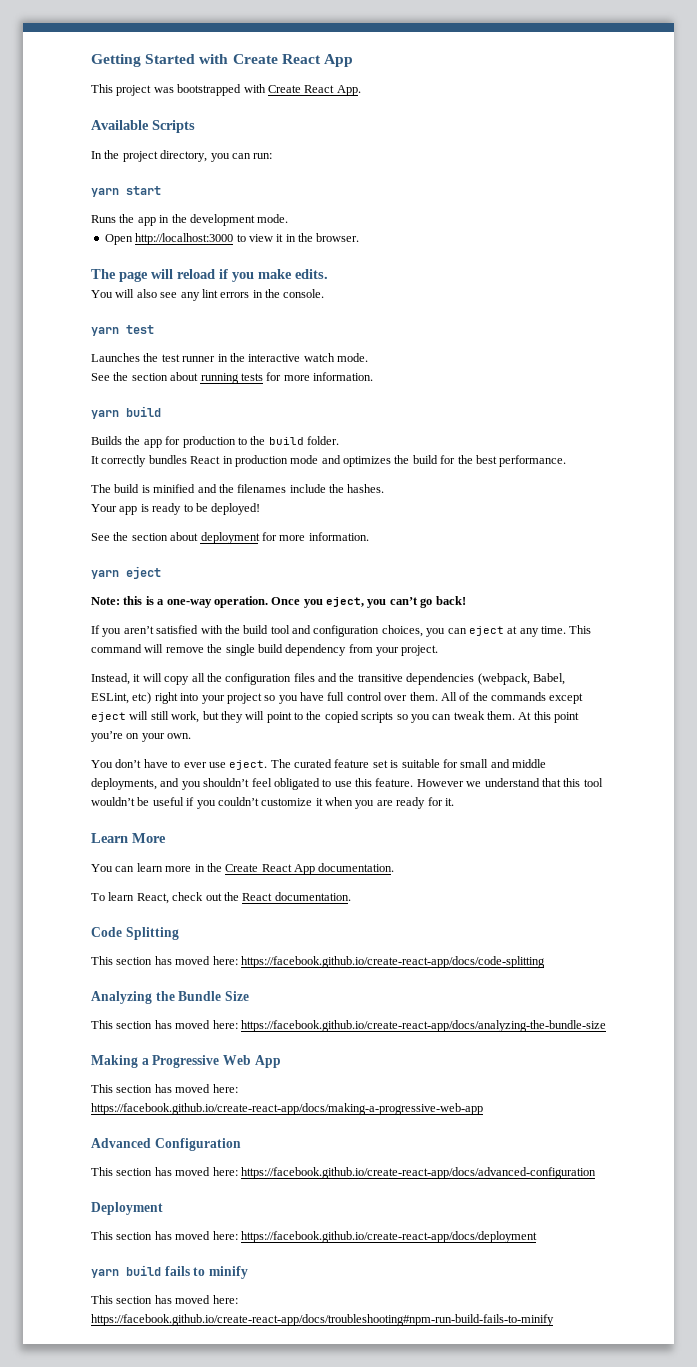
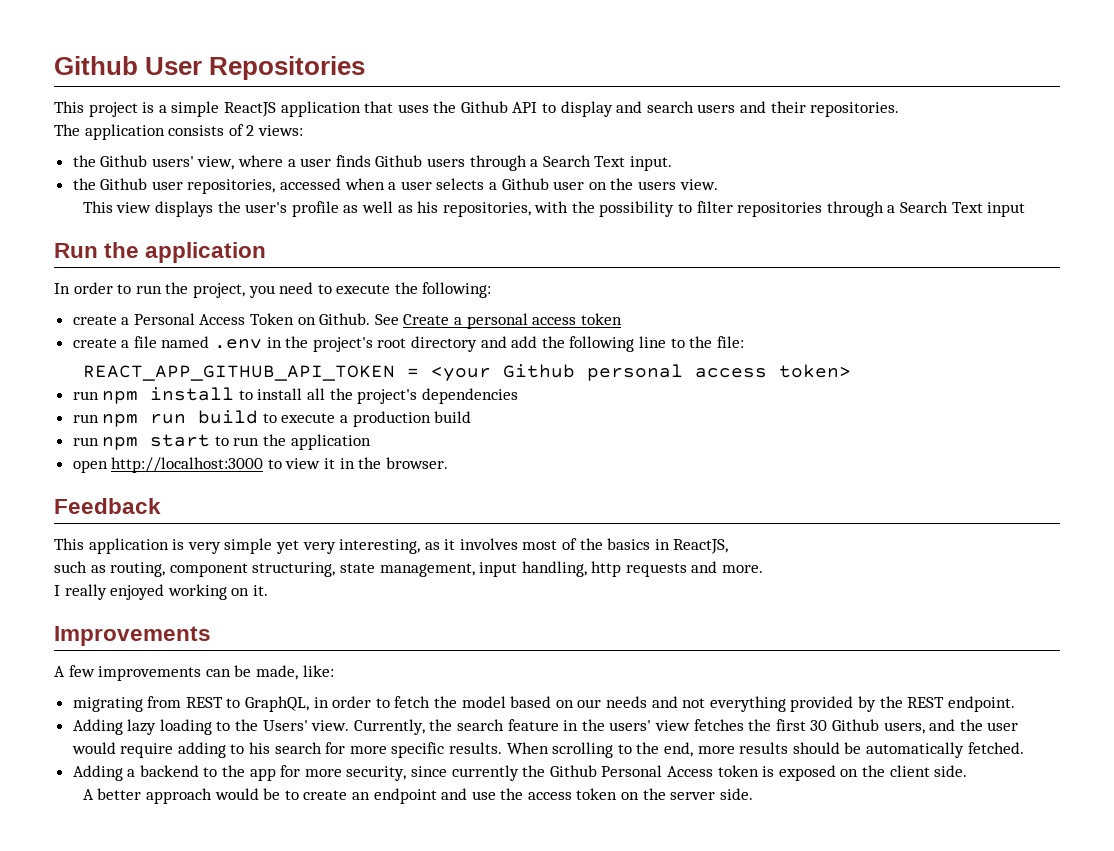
- Getting Started with Create React App
- This project was bootstrapped with Create React App.
- Available Scripts
- In the project directory, you can run:
- yarn start
- Runs the app in the development mode.
- Open http://localhost:3000 to view it in the browser.
+ Github User Repositories
+ This project is a simple ReactJS application that uses the Github API to display and search users and their repositories.
+ The application consists of 2 views:
+ the Github users' view, where a user finds Github users through a Search Text input.
+ the Github user repositories, accessed when a user selects a Github user on the users view.
+ This view displays the user's profile as well as his repositories, with the possibility to filter repositories through a Search Text input
+ Run the application
+ In order to run the project, you need to execute the following:
+ create a Personal Access Token on Github. See Create a personal access token
+ create a file named .env in the project's root directory and add the following line to the file:
+ REACT_APP_GITHUB_API_TOKEN = <your Github personal access token>
+ run npm install to install all the project's dependencies
+ run npm run build to execute a production build
+ run npm start to run the application
+ open http://localhost:3000 to view it in the browser.
- The page will reload if you make edits.
- You will also see any lint errors in the console.
- yarn test
- Launches the test runner in the interactive watch mode.
- See the section about running tests for more information.
- yarn build
- Builds the app for production to the build folder.
- It correctly bundles React in production mode and optimizes the build for the best performance.
- The build is minified and the filenames include the hashes.
- Your app is ready to be deployed!
- See the section about deployment for more information.
- yarn eject
- Note: this is a one-way operation. Once you eject, you can’t go back!
- If you aren’t satisfied with the build tool and configuration choices, you can eject at any time. This command will remove the single build dependency from your project.
- Instead, it will copy all the configuration files and the transitive dependencies (webpack, Babel, ESLint, etc) right into your project so you have full control over them. All of the commands except eject will still work, but they will point to the copied scripts so you can tweak them. At this point you’re on your own.
- You don’t have to ever use eject. The curated feature set is suitable for small and middle deployments, and you shouldn’t feel obligated to use this feature. However we understand that this tool wouldn’t be useful if you couldn’t customize it when you are ready for it.
- Learn More
- You can learn more in the Create React App documentation.
- To learn React, check out the React documentation.
- Code Splitting
- This section has moved here: https://facebook.github.io/create-react-app/docs/code-splitting
- Analyzing the Bundle Size
- This section has moved here: https://facebook.github.io/create-react-app/docs/analyzing-the-bundle-size
- Making a Progressive Web App
- This section has moved here: https://facebook.github.io/create-react-app/docs/making-a-progressive-web-app
- Advanced Configuration
- This section has moved here: https://facebook.github.io/create-react-app/docs/advanced-configuration
- Deployment
- This section has moved here: https://facebook.github.io/create-react-app/docs/deployment
- yarn build fails to minify
- This section has moved here: https://facebook.github.io/create-react-app/docs/troubleshooting#npm-run-build-fails-to-minify
+ Feedback
+ This application is very simple yet very interesting, as it involves most of the basics in ReactJS,
+ such as routing, component structuring, state management, input handling, http requests and more.
+ I really enjoyed working on it.
+ Improvements
+ A few improvements can be made, like:
+ migrating from REST to GraphQL, in order to fetch the model based on our needs and not everything provided by the REST endpoint.
+ Adding lazy loading to the Users' view. Currently, the search feature in the users' view fetches the first 30 Github users, and the user would require adding to his search for more specific results. When scrolling to the end, more results should be automatically fetched.
+ Adding a backend to the app for more security, since currently the Github Personal Access token is exposed on the client side.
+ A better approach would be to create an endpoint and use the access token on the server side.

